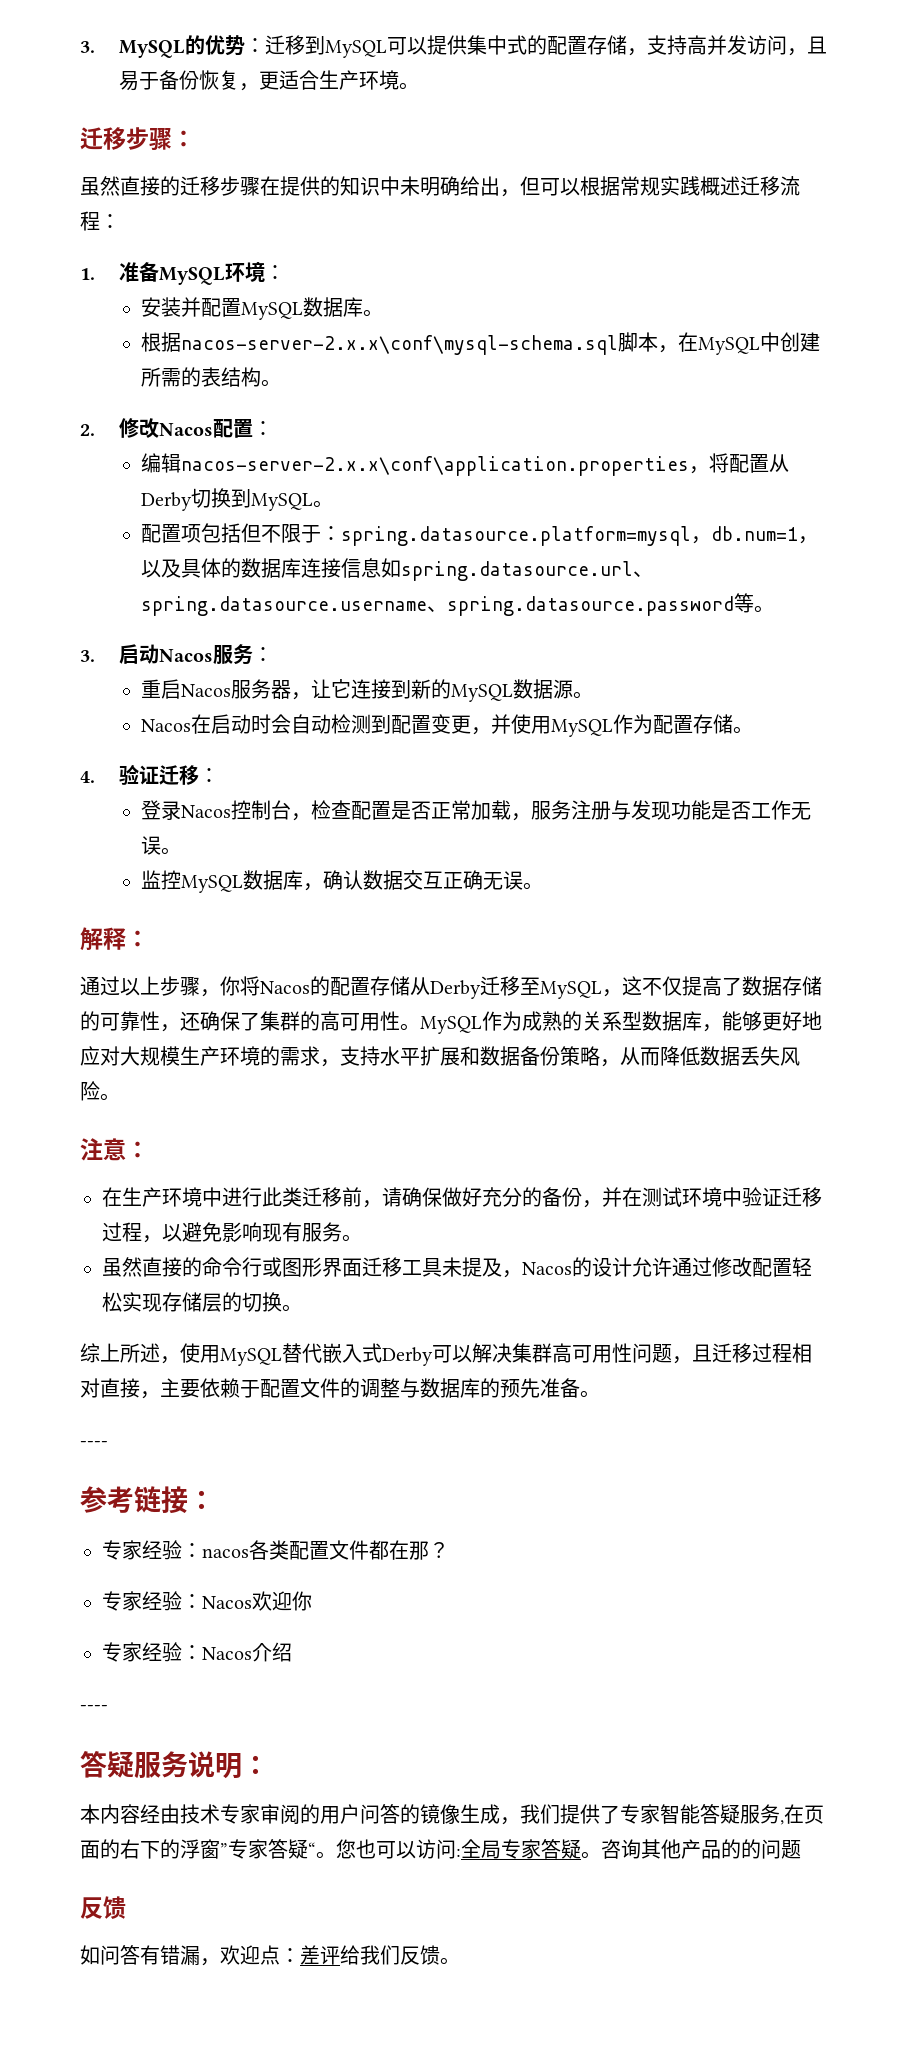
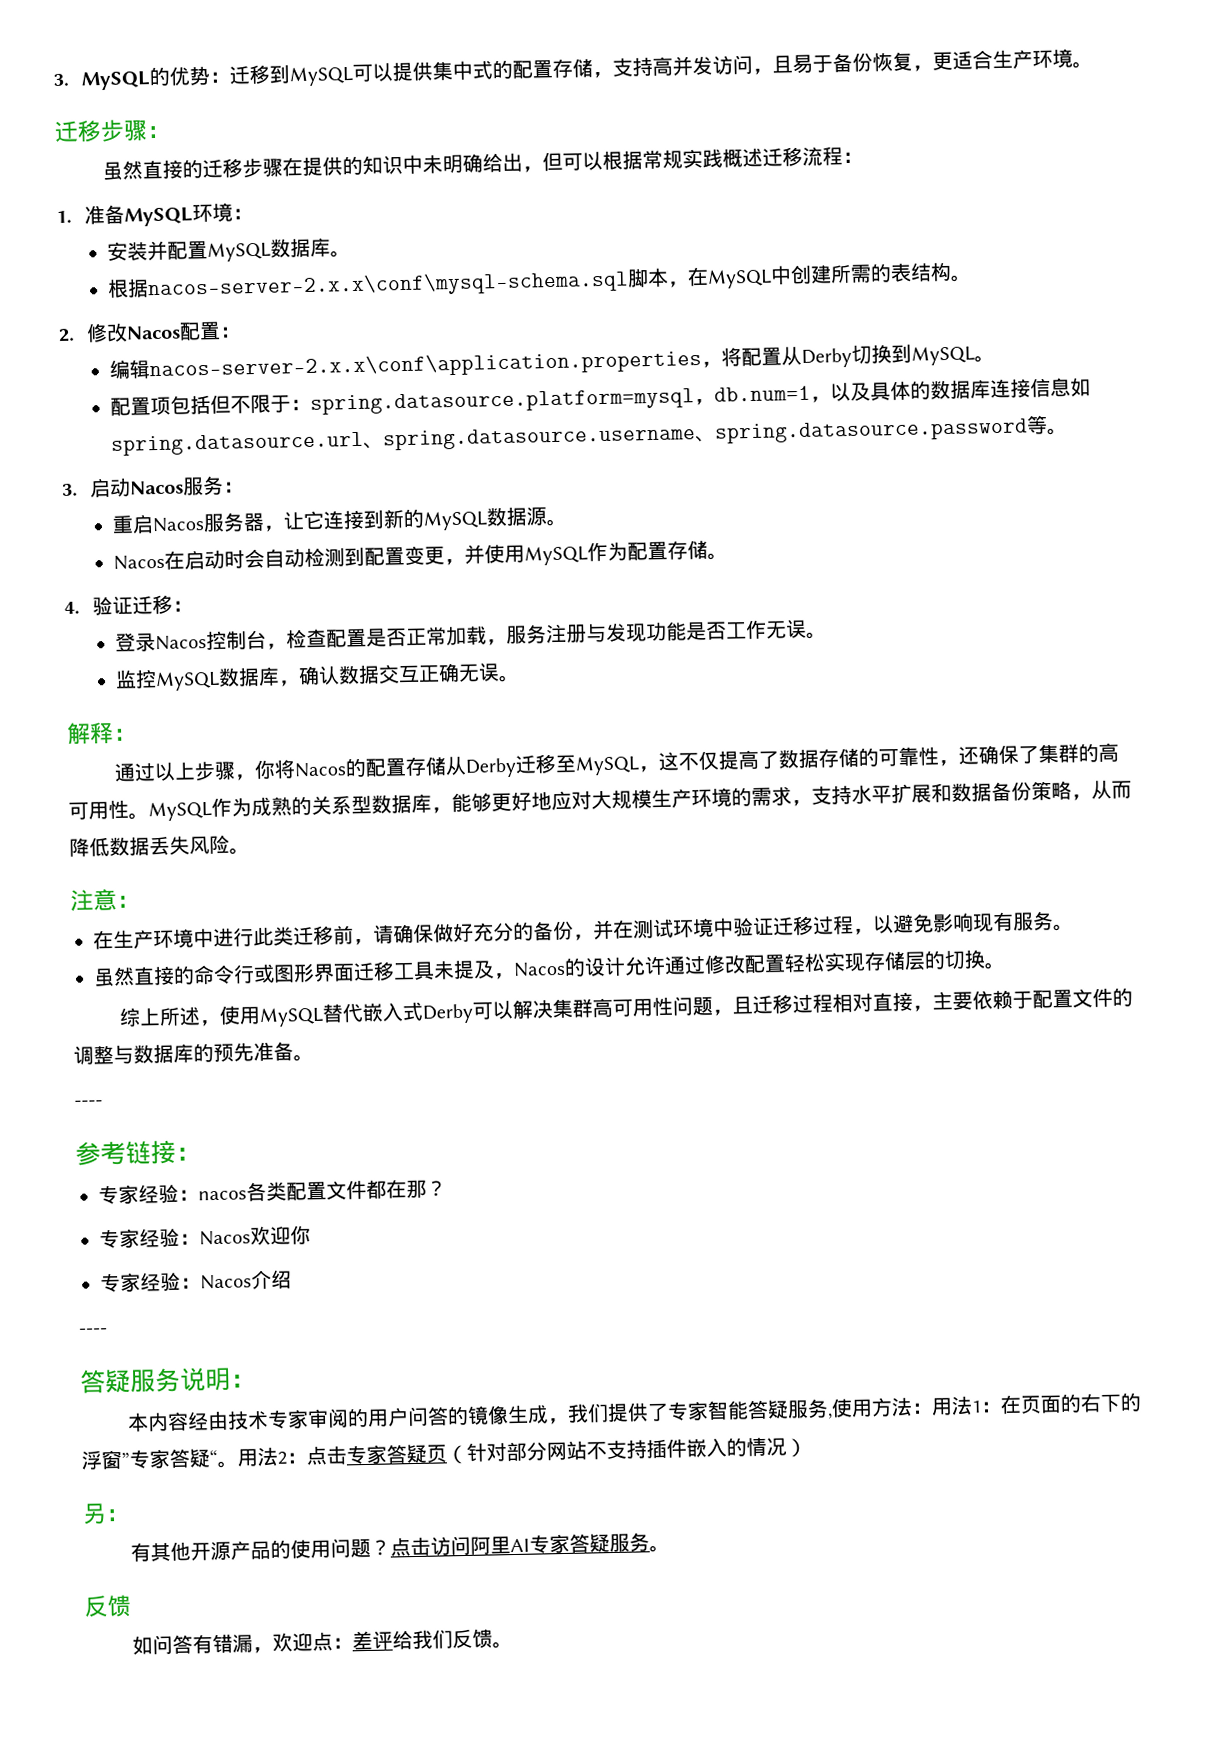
- 本内容经由技术专家审阅的用户问答的镜像生成，我们提供了专家智能答疑服务,在页面的右下的浮窗”专家答疑“。
+ 本内容经由技术专家审阅的用户问答的镜像生成，我们提供了专家智能答疑服务,使用方法：用法1：在页面的右下的浮窗”专家答疑“。
- 您也可以访问:全局专家答疑。咨询其他产品的的问题
+ 用法2：点击专家答疑页（针对部分网站不支持插件嵌入的情况）
+ 另：
+ 有其他开源产品的使用问题？点击访问阿里AI专家答疑服务。

